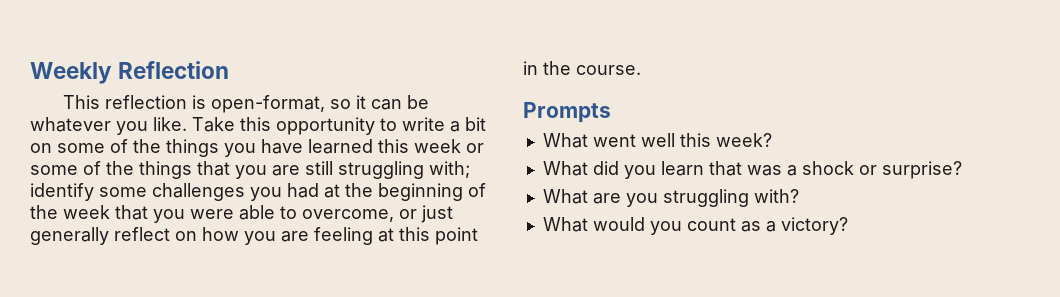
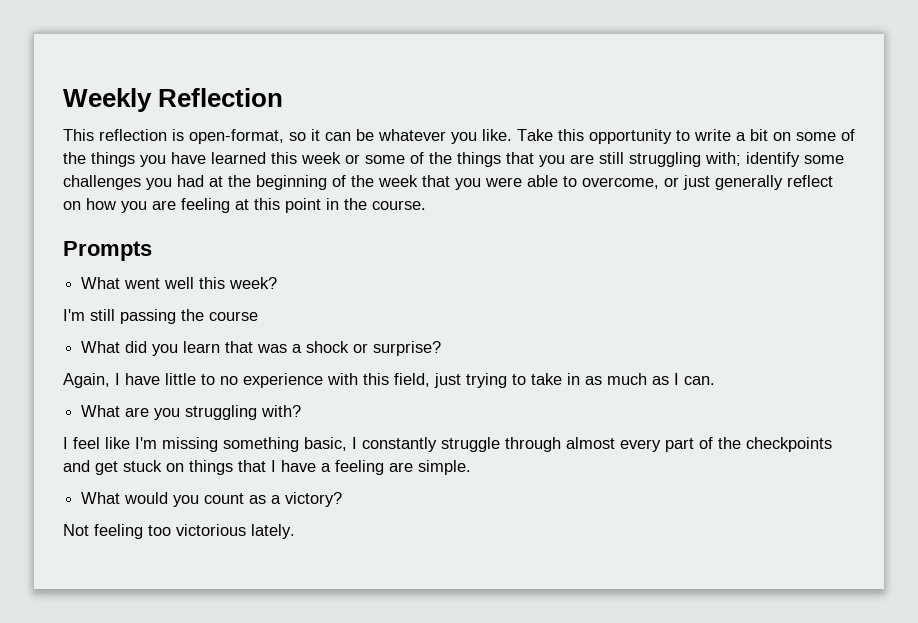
+ I'm still passing the course
+ Again, I have little to no experience with this field, just trying to take in as much as I can.
+ I feel like I'm missing something basic, I constantly struggle through almost every part of the checkpoints and get stuck on things that I have a feeling are simple.
+ Not feeling too victorious lately.

